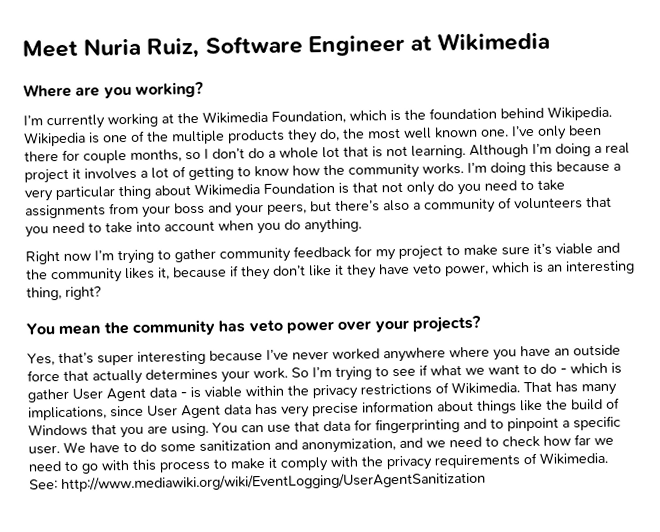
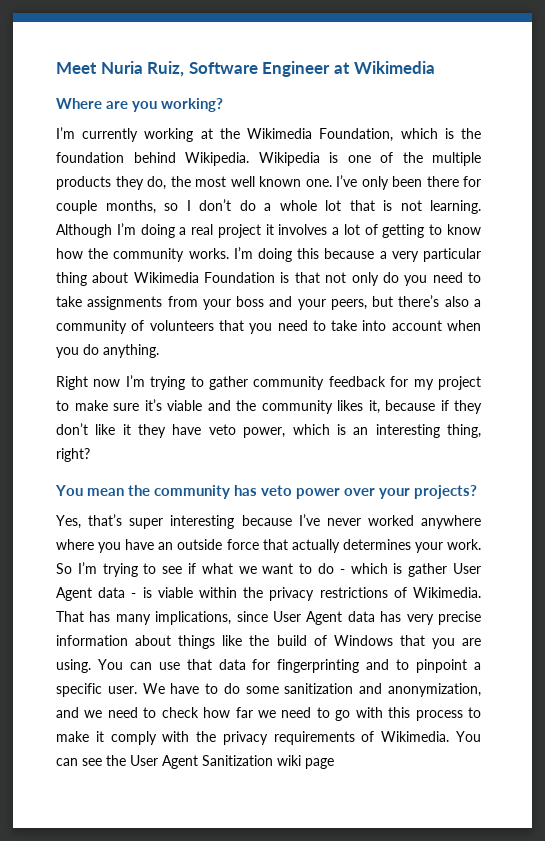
- See: http://www.mediawiki.org/wiki/EventLogging/UserAgentSanitization
+ You can see the User Agent Sanitization wiki page

